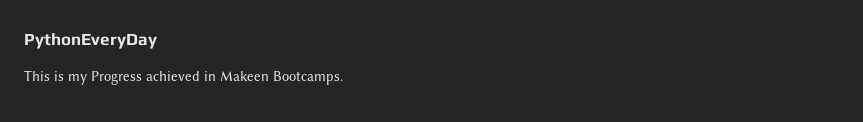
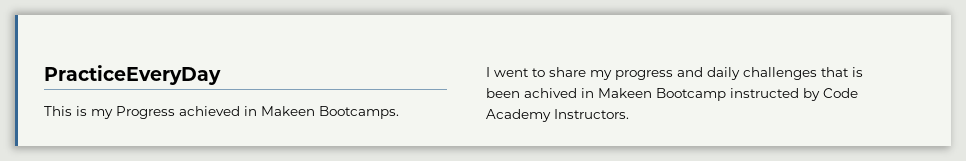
- PythonEveryDay
+ PracticeEveryDay
+ I went to share my progress and daily challenges that is been achived in Makeen Bootcamp instructed by Code Academy Instructors.

